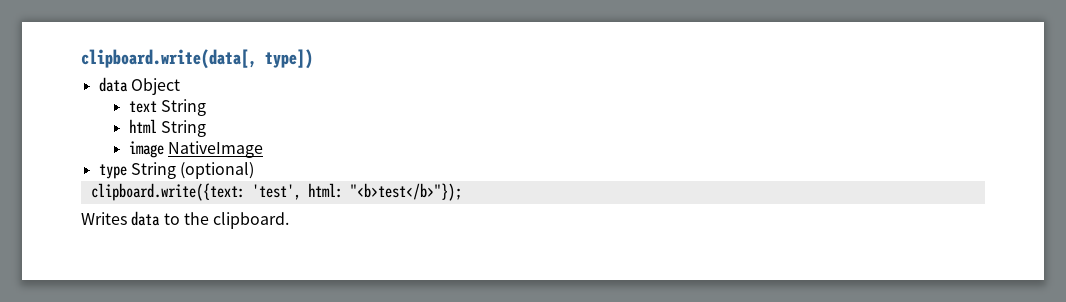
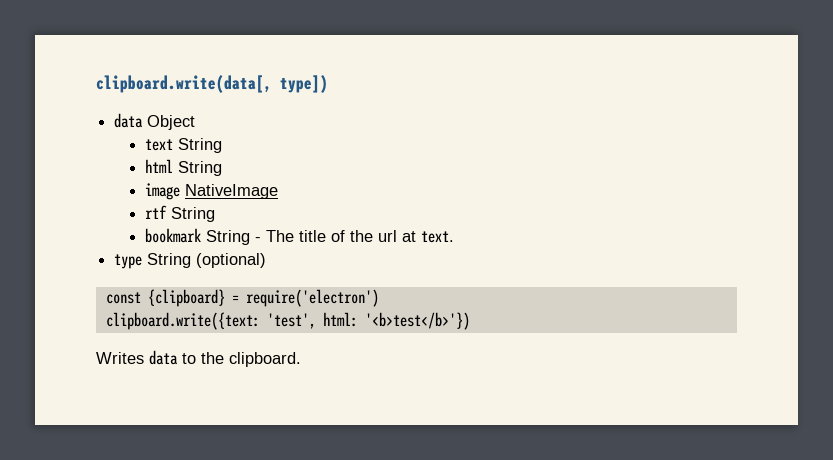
+ rtf String
+ bookmark String - The title of the url at text.
+ const {clipboard} = require('electron')
- clipboard.write({text: 'test', html: "<b>test</b>"});
+ clipboard.write({text: 'test', html: '<b>test</b>'})

